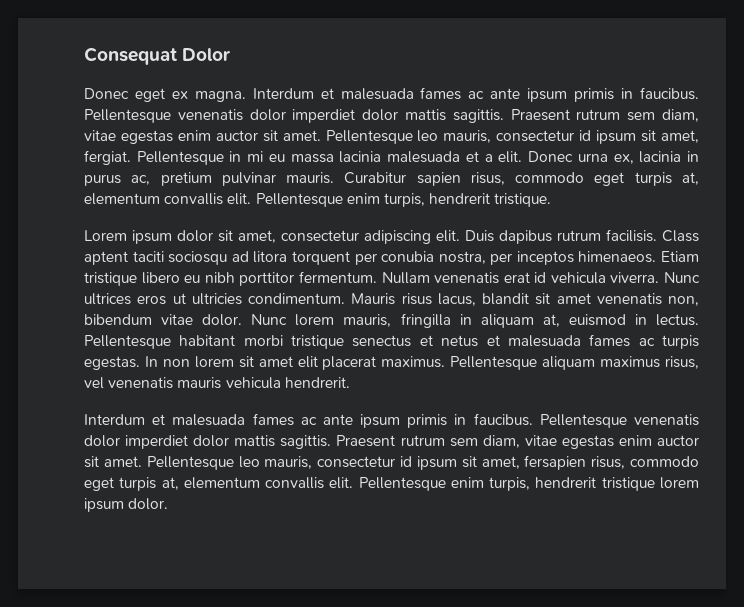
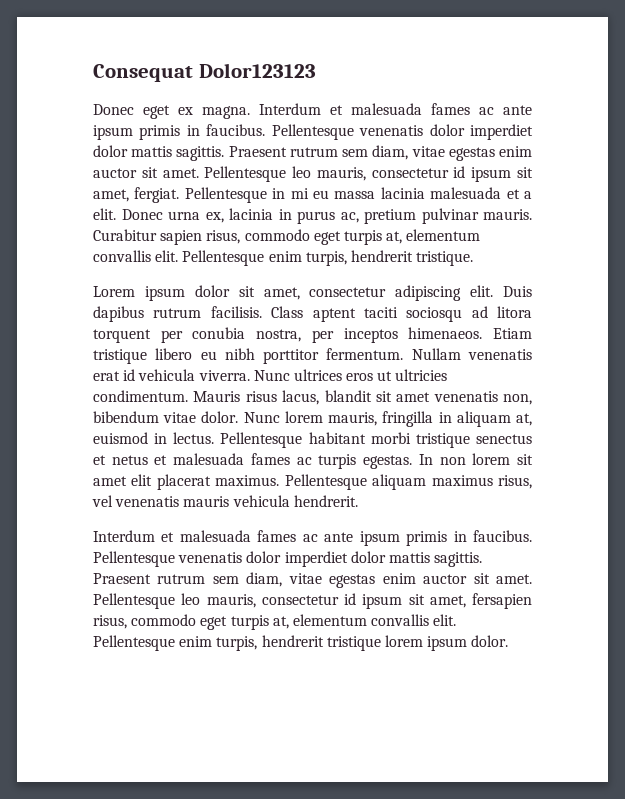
- Consequat Dolor
+ Consequat Dolor123123

